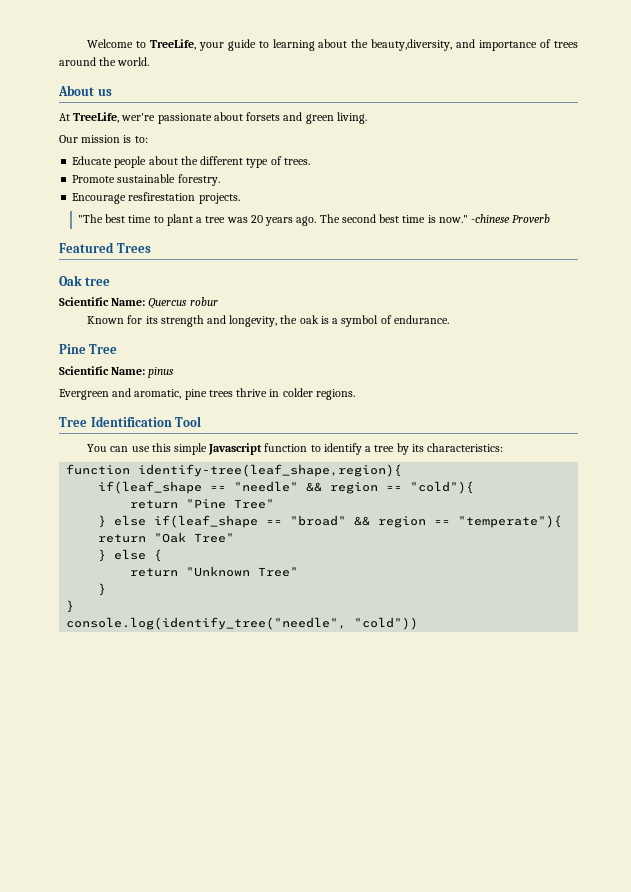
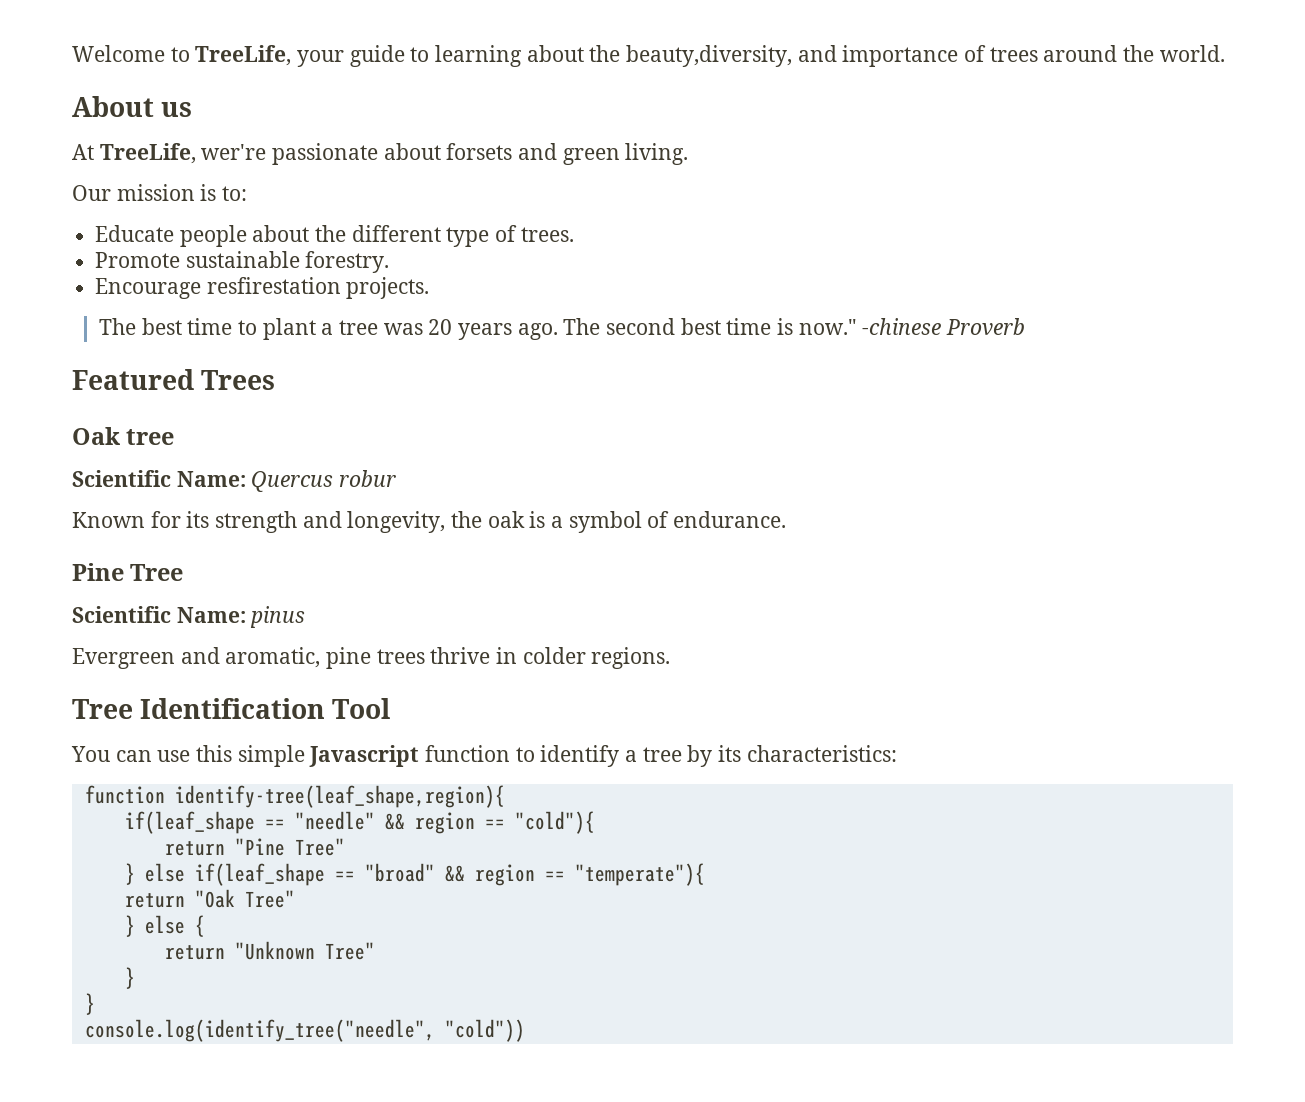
- "The best time to plant a tree was 20 years ago.
+ The best time to plant a tree was 20 years ago.

